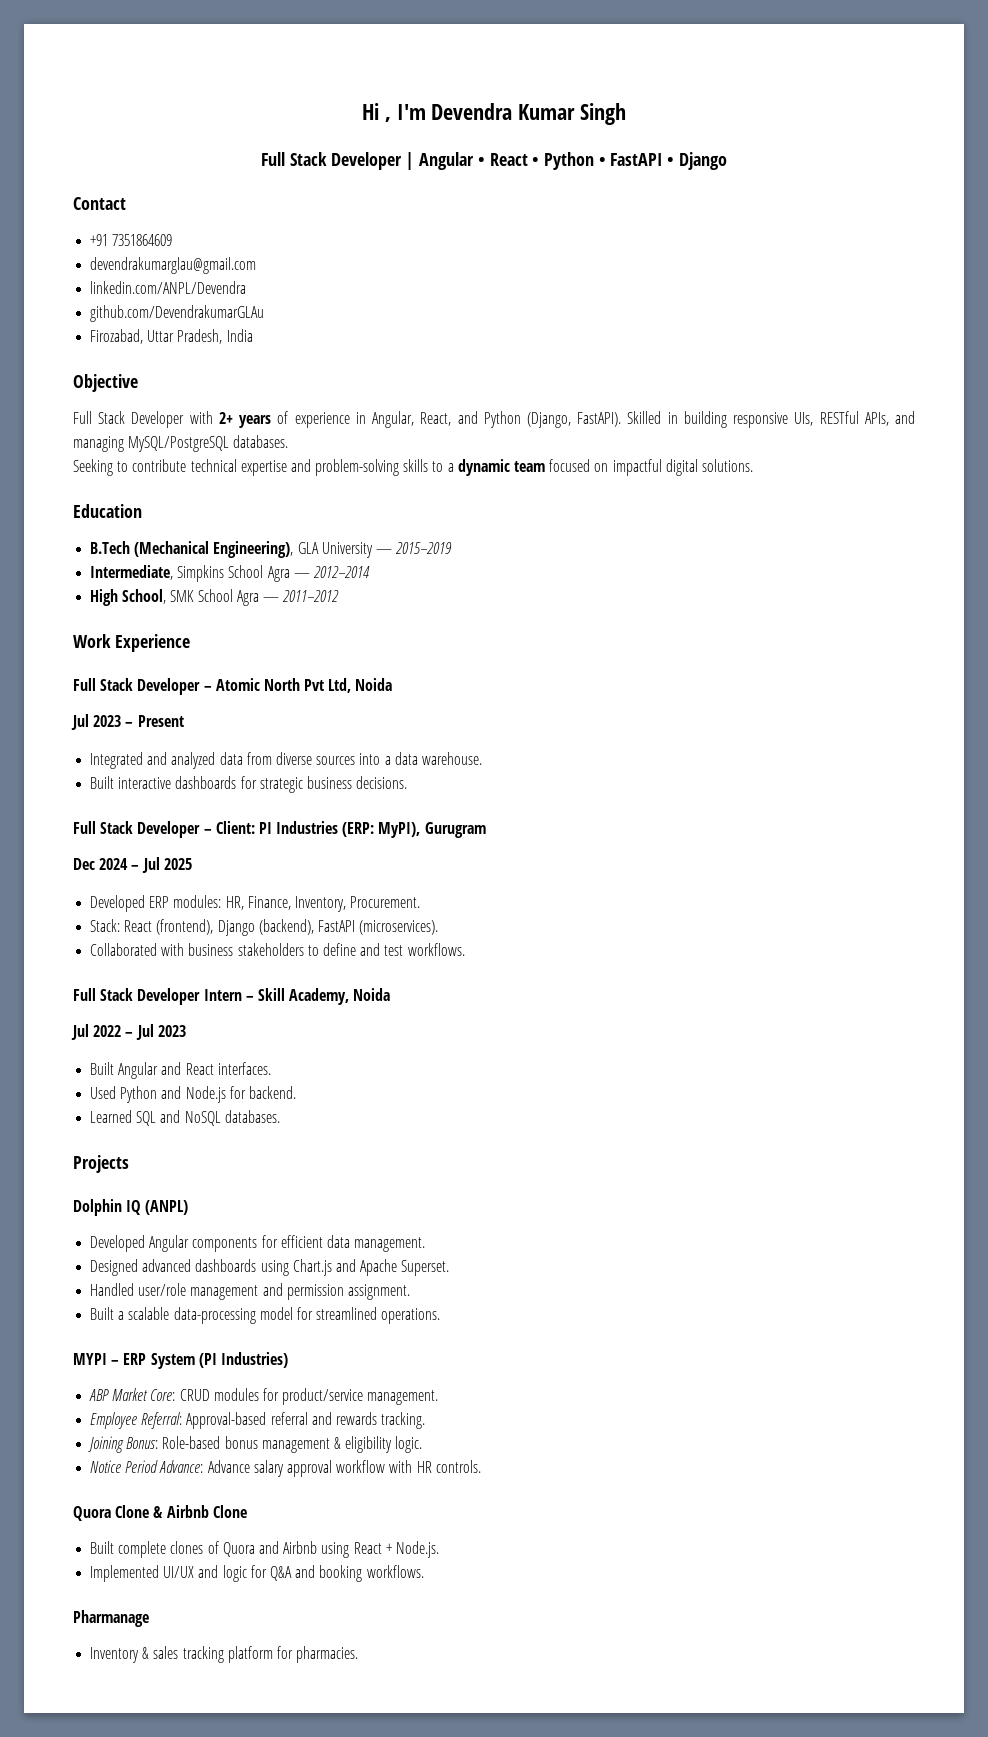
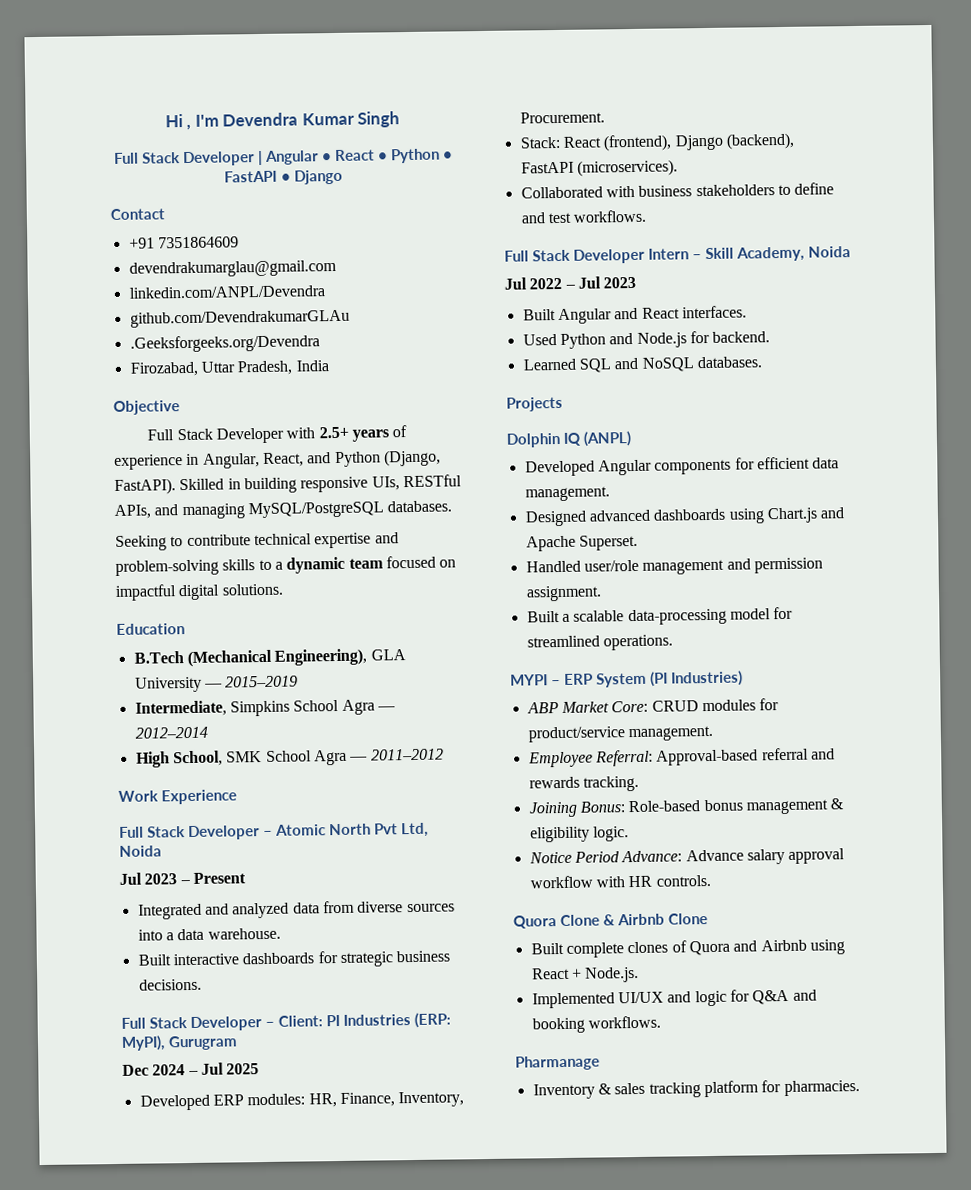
+ .Geeksforgeeks.org/Devendra
- Full Stack Developer with 2+ years of experience in Angular, React, and Python (Django, FastAPI).
+ Full Stack Developer with 2.5+ years of experience in Angular, React, and Python (Django, FastAPI).

